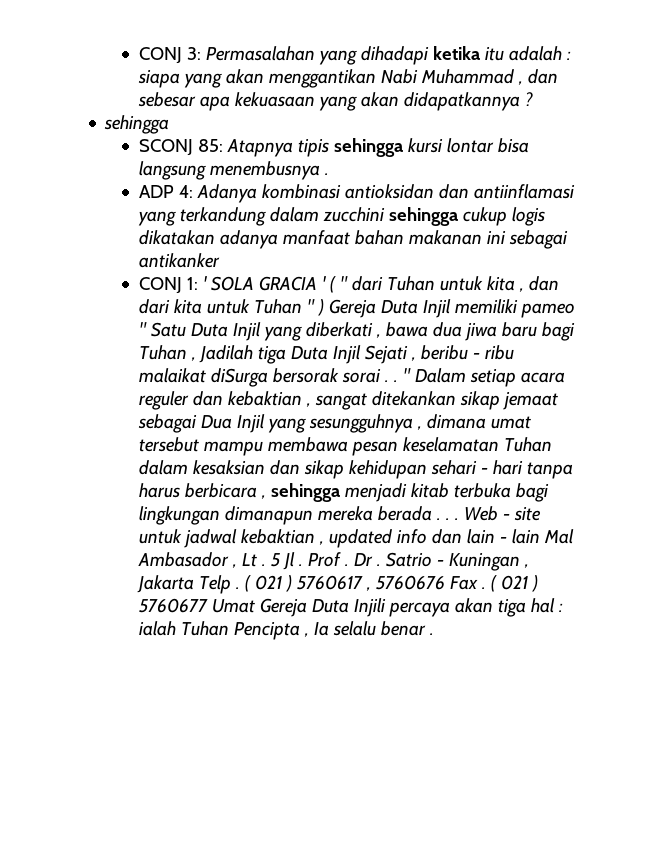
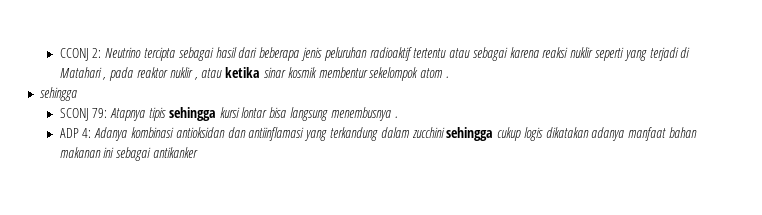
- CONJ 3: Permasalahan yang dihadapi ketika itu adalah : siapa yang akan menggantikan Nabi Muhammad , dan sebesar apa kekuasaan yang akan didapatkannya ?
+ CCONJ 2: Neutrino tercipta sebagai hasil dari beberapa jenis peluruhan radioaktif tertentu atau sebagai karena reaksi nuklir seperti yang terjadi di Matahari , pada reaktor nuklir , atau ketika sinar kosmik membentur sekelompok atom .
- SCONJ 85: Atapnya tipis sehingga kursi lontar bisa langsung menembusnya .
+ SCONJ 79: Atapnya tipis sehingga kursi lontar bisa langsung menembusnya .
- CONJ 1: ' SOLA GRACIA ' ( " dari Tuhan untuk kita , dan dari kita untuk Tuhan " ) Gereja Duta Injil memiliki pameo " Satu Duta Injil yang diberkati , bawa dua jiwa baru bagi Tuhan , Jadilah tiga Duta Injil Sejati , beribu - ribu malaikat diSurga bersorak sorai . . " Dalam setiap acara reguler dan kebaktian , sangat ditekankan sikap jemaat sebagai Dua Injil yang sesungguhnya , dimana umat tersebut mampu membawa pesan keselamatan Tuhan dalam kesaksian dan sikap kehidupan sehari - hari tanpa harus berbicara , sehingga menjadi kitab terbuka bagi lingkungan dimanapun mereka berada . . . Web - site untuk jadwal kebaktian , updated info dan lain - lain Mal Ambasador , Lt . 5 Jl . Prof . Dr . Satrio - Kuningan , Jakarta Telp . ( 021 ) 5760617 , 5760676 Fax . ( 021 ) 5760677 Umat Gereja Duta Injili percaya akan tiga hal : ialah Tuhan Pencipta , Ia selalu benar .

